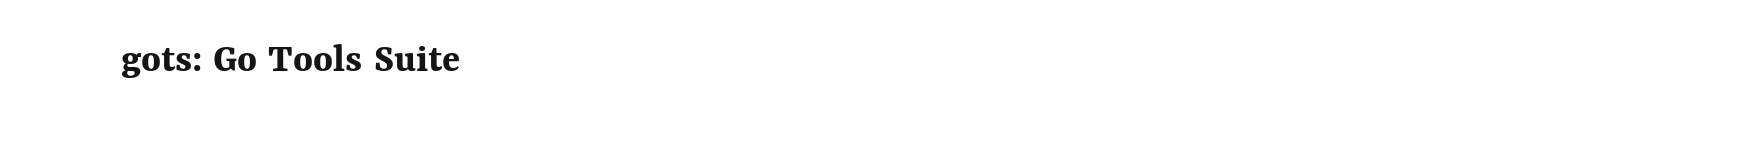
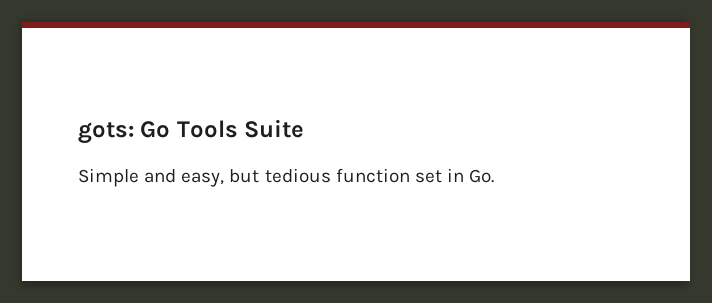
+ Simple and easy, but tedious function set in Go.

